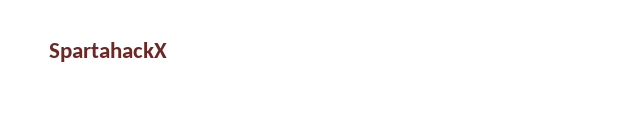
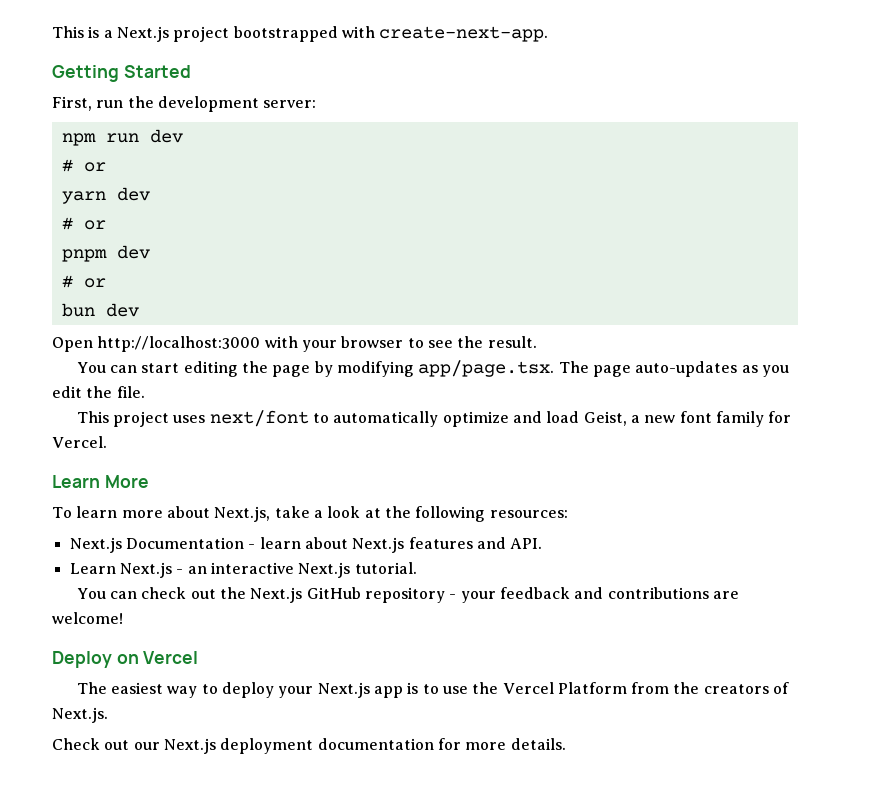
- SpartahackX
+ This is a Next.js project bootstrapped with create-next-app.
+ Getting Started
+ First, run the development server:
+ npm run dev
+ # or
+ yarn dev
+ # or
+ pnpm dev
+ # or
+ bun dev
+ Open http://localhost:3000 with your browser to see the result.
+ You can start editing the page by modifying app/page.tsx. The page auto-updates as you edit the file.
+ This project uses next/font to automatically optimize and load Geist, a new font family for Vercel.
+ Learn More
+ To learn more about Next.js, take a look at the following resources:
+ Next.js Documentation - learn about Next.js features and API.
+ Learn Next.js - an interactive Next.js tutorial.
+ You can check out the Next.js GitHub repository - your feedback and contributions are welcome!
+ Deploy on Vercel
+ The easiest way to deploy your Next.js app is to use the Vercel Platform from the creators of Next.js.
+ Check out our Next.js deployment documentation for more details.

